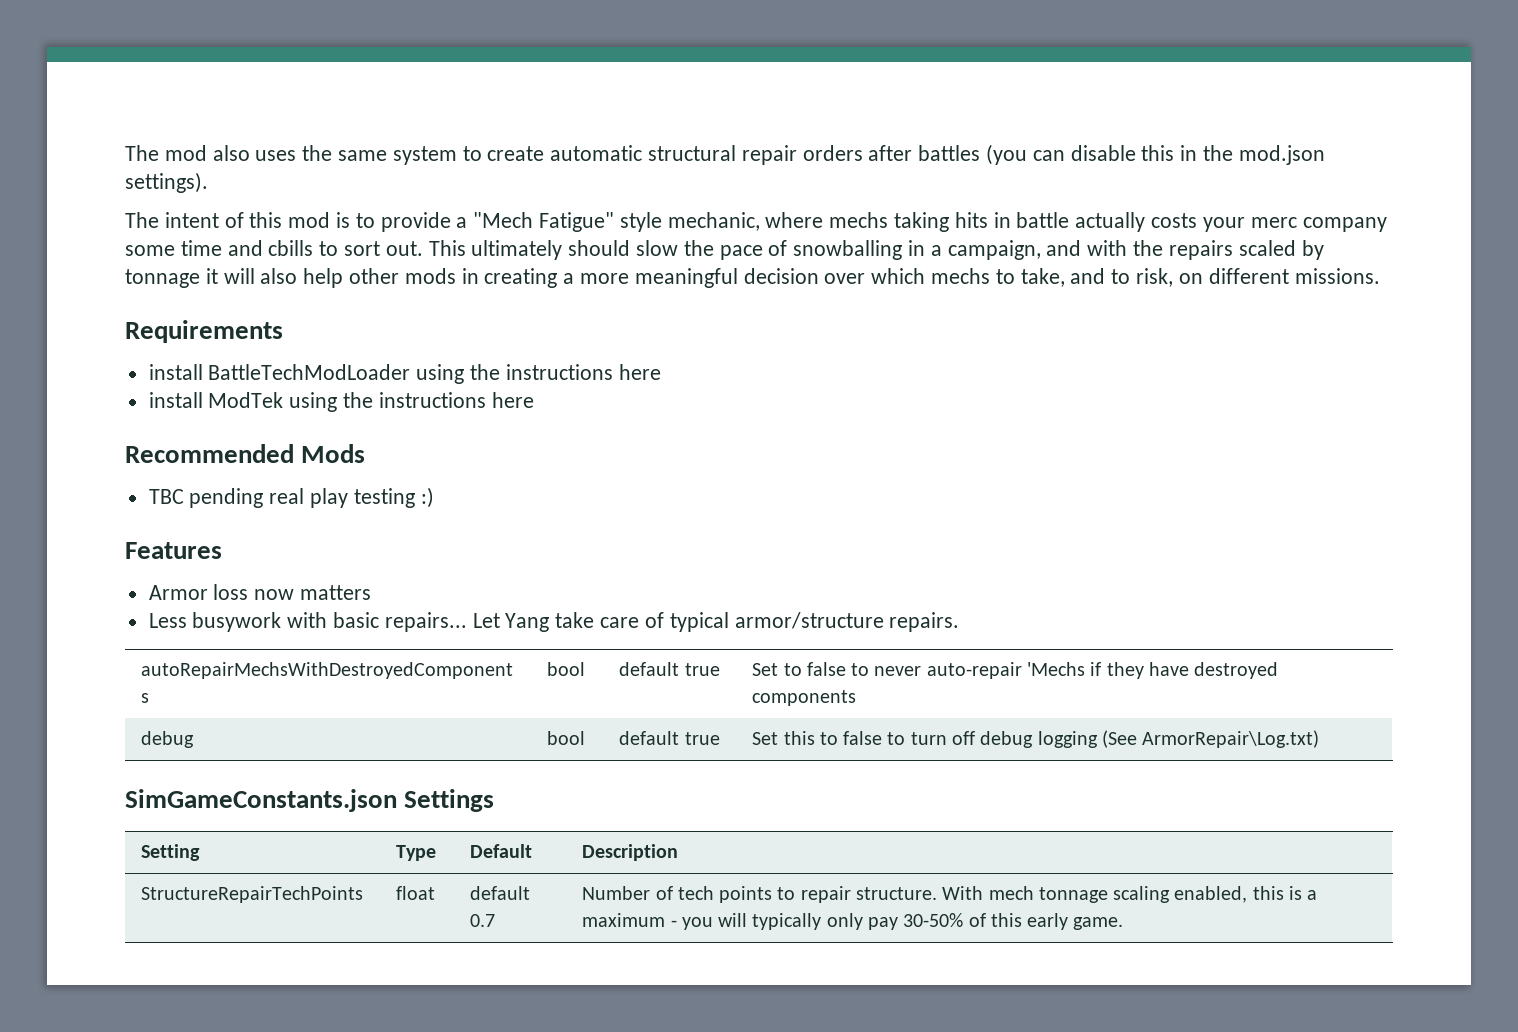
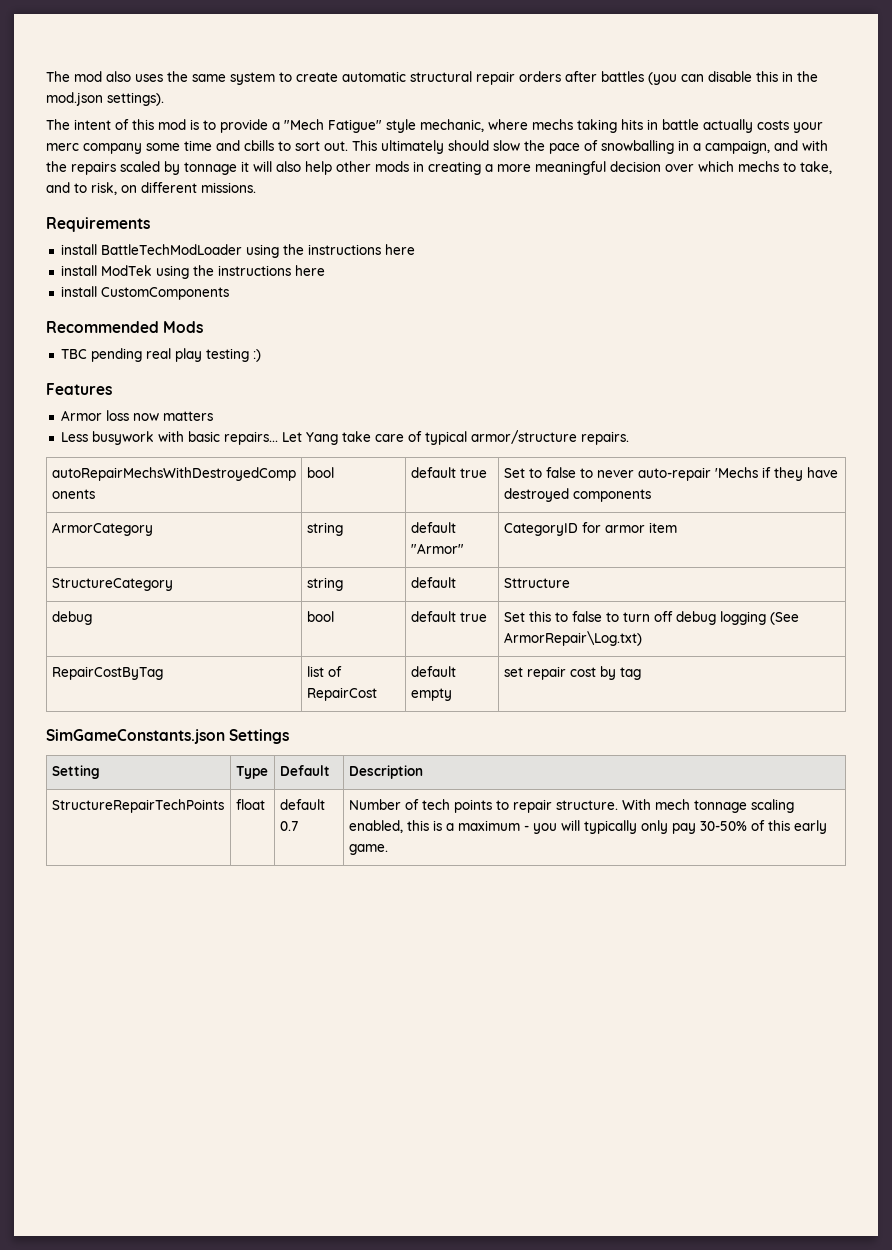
+ install CustomComponents
+ ArmorCategory | string | default "Armor" | CategoryID for armor item
+ StructureCategory | string | default | Sttructure
+ RepairCostByTag | list of RepairCost | default empty | set repair cost by tag

